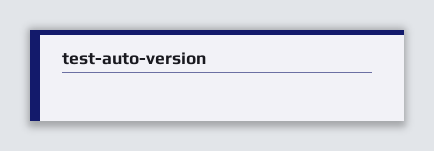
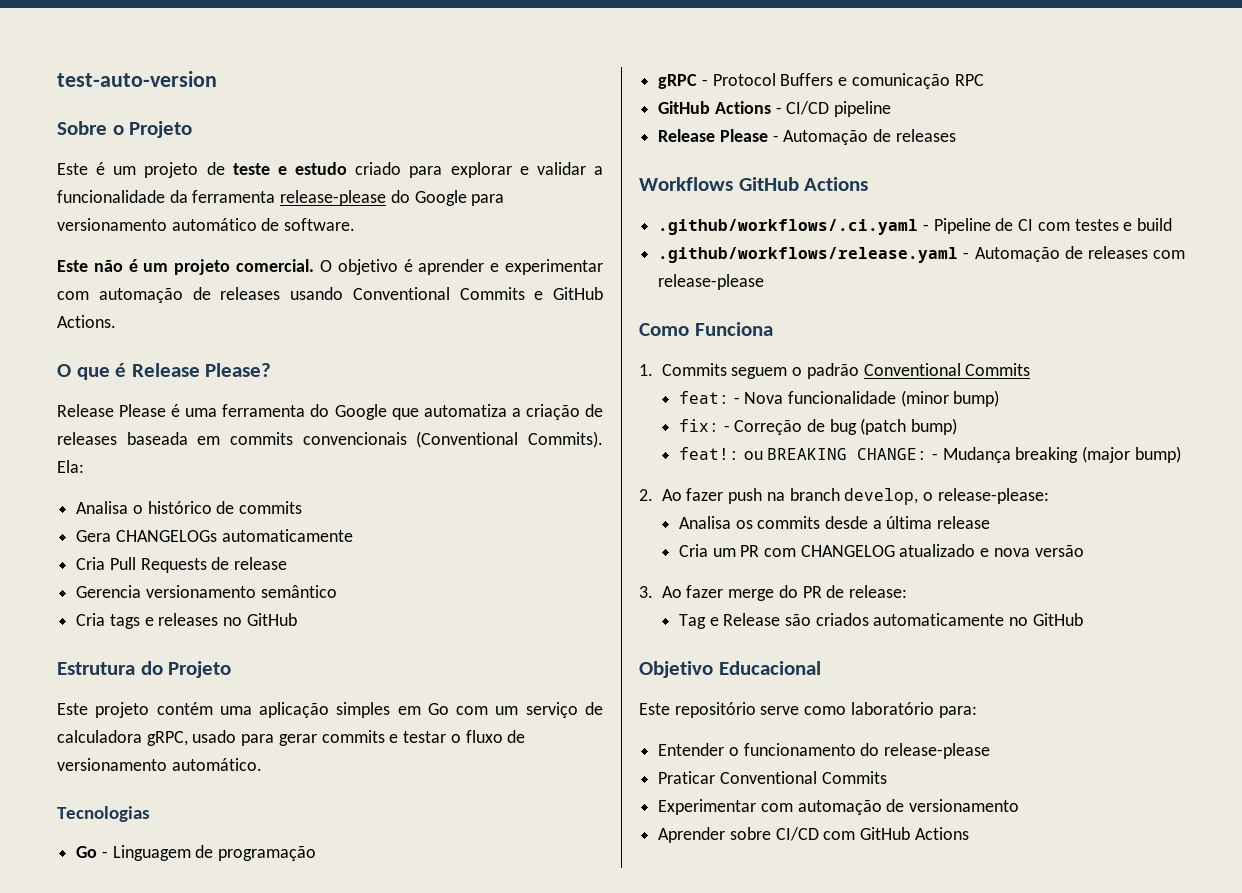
+ Sobre o Projeto
+ Este é um projeto de teste e estudo criado para explorar e validar a funcionalidade da ferramenta release-please do Google para versionamento automático de software.
+ Este não é um projeto comercial. O objetivo é aprender e experimentar com automação de releases usando Conventional Commits e GitHub Actions.
+ O que é Release Please?
+ Release Please é uma ferramenta do Google que automatiza a criação de releases baseada em commits convencionais (Conventional Commits). Ela:
+ Analisa o histórico de commits
+ Gera CHANGELOGs automaticamente
+ Cria Pull Requests de release
+ Gerencia versionamento semântico
+ Cria tags e releases no GitHub
+ Estrutura do Projeto
+ Este projeto contém uma aplicação simples em Go com um serviço de calculadora gRPC, usado para gerar commits e testar o fluxo de versionamento automático.
+ Tecnologias
+ Go - Linguagem de programação
+ gRPC - Protocol Buffers e comunicação RPC
+ GitHub Actions - CI/CD pipeline
+ Release Please - Automação de releases
+ Workflows GitHub Actions
+ .github/workflows/.ci.yaml - Pipeline de CI com testes e build
+ .github/workflows/release.yaml - Automação de releases com release-please
+ Como Funciona
+ 1. Commits seguem o padrão Conventional Commits
+ feat: - Nova funcionalidade (minor bump)
+ fix: - Correção de bug (patch bump)
+ feat!: ou BREAKING CHANGE: - Mudança breaking (major bump)
+ 2. Ao fazer push na branch develop, o release-please:
+ Analisa os commits desde a última release
+ Cria um PR com CHANGELOG atualizado e nova versão
+ 3. Ao fazer merge do PR de release:
+ Tag e Release são criados automaticamente no GitHub
+ Objetivo Educacional
+ Este repositório serve como laboratório para:
+ Entender o funcionamento do release-please
+ Praticar Conventional Commits
+ Experimentar com automação de versionamento
+ Aprender sobre CI/CD com GitHub Actions

